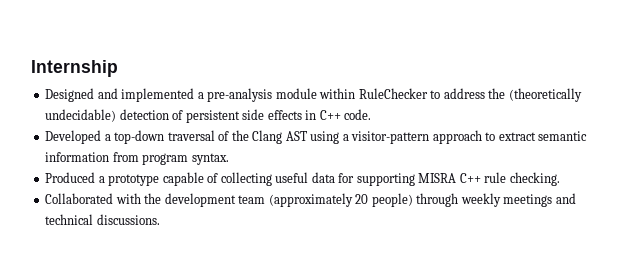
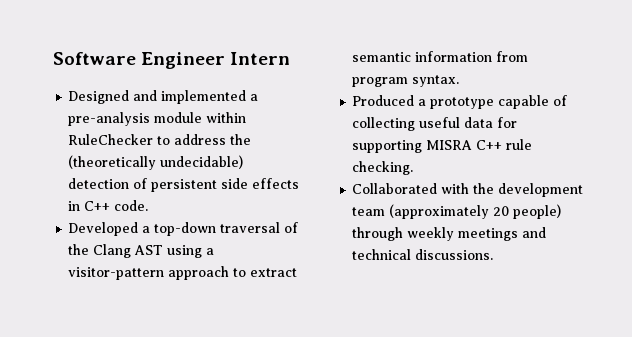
- Internship
+ Software Engineer Intern

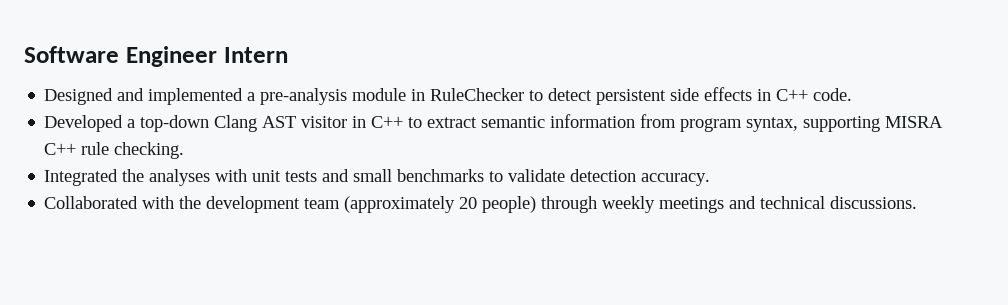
- Designed and implemented a pre-analysis module within RuleChecker to address the (theoretically undecidable) detection of persistent side effects in C++ code.
+ Designed and implemented a pre-analysis module in RuleChecker to detect persistent side effects in C++ code.
- Developed a top-down traversal of the Clang AST using a visitor-pattern approach to extract semantic information from program syntax.
- Produced a prototype capable of collecting useful data for supporting MISRA C++ rule checking.
+ Developed a top-down Clang AST visitor in C++ to extract semantic information from program syntax, supporting MISRA C++ rule checking.
+ Integrated the analyses with unit tests and small benchmarks to validate detection accuracy.

